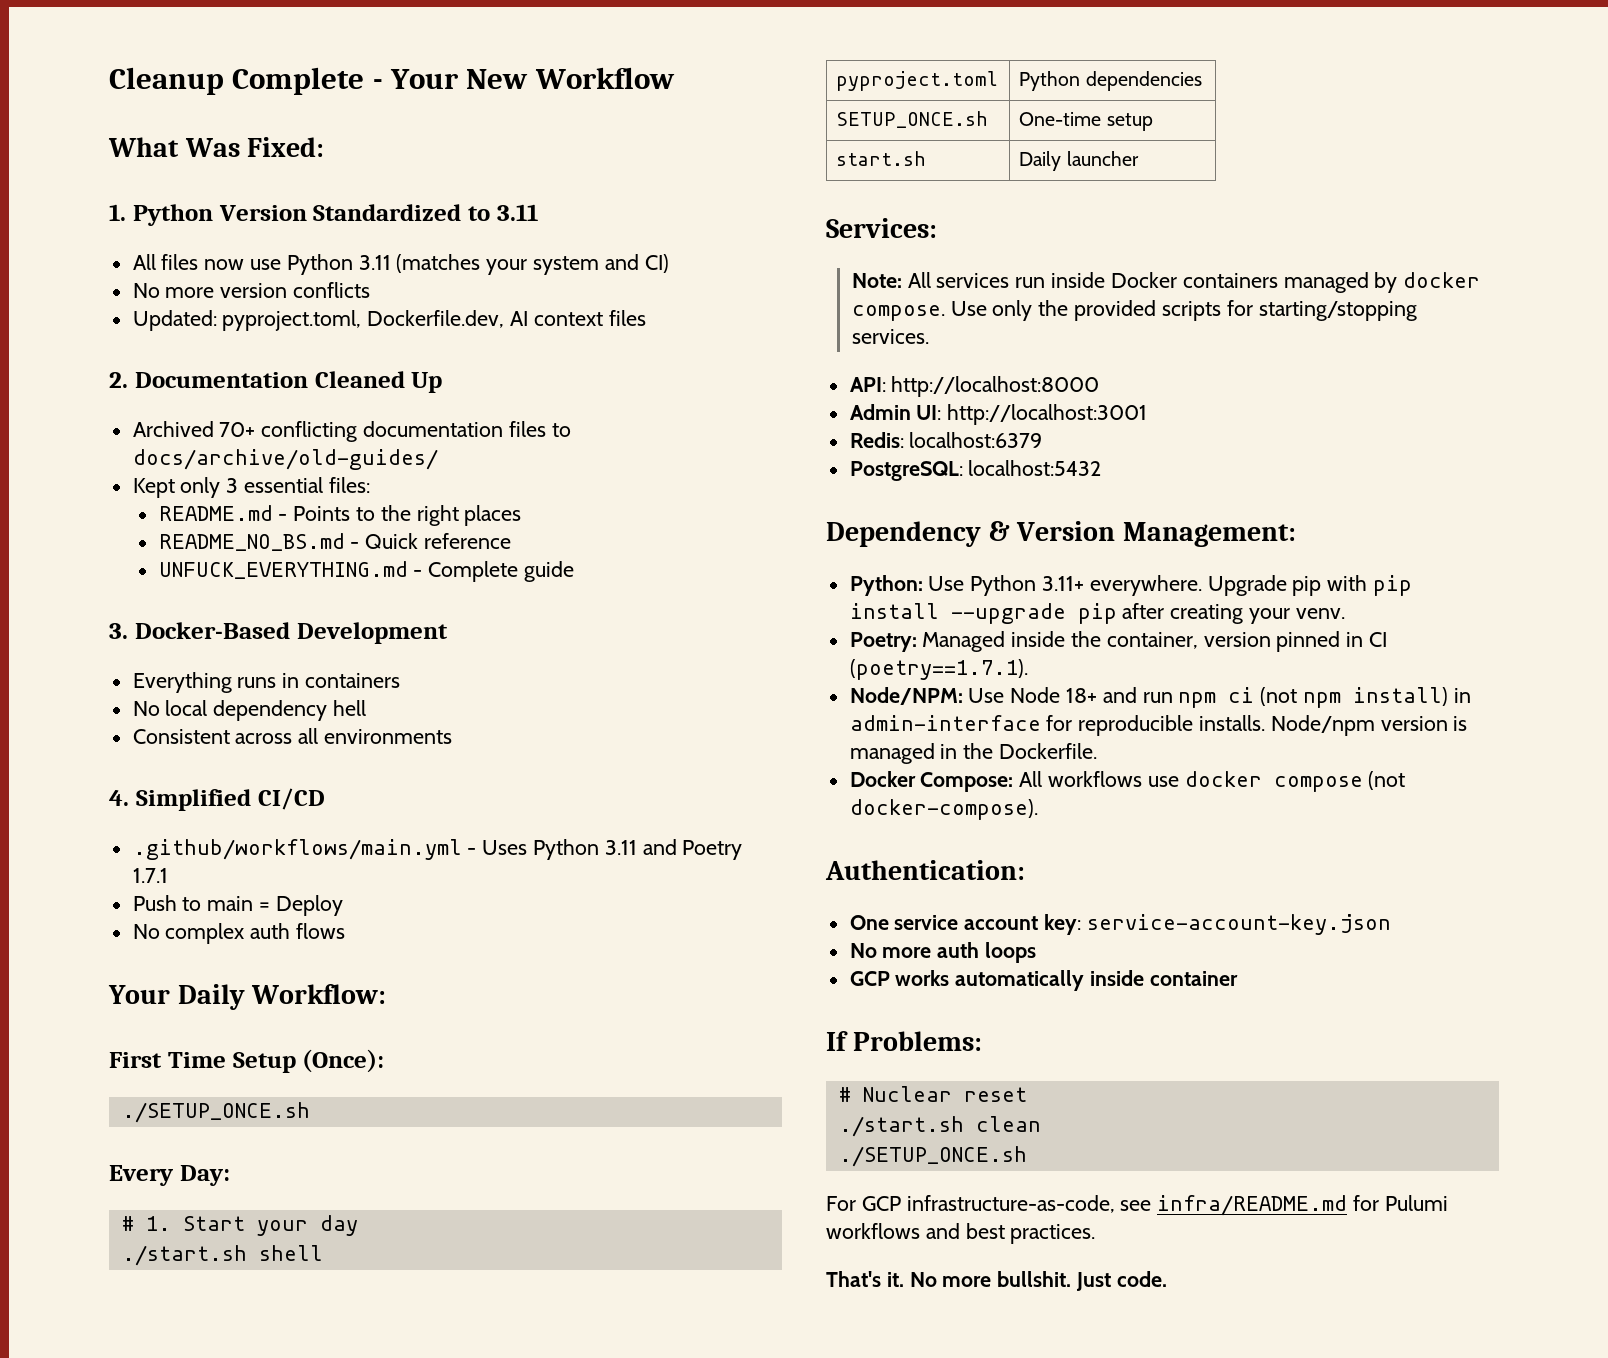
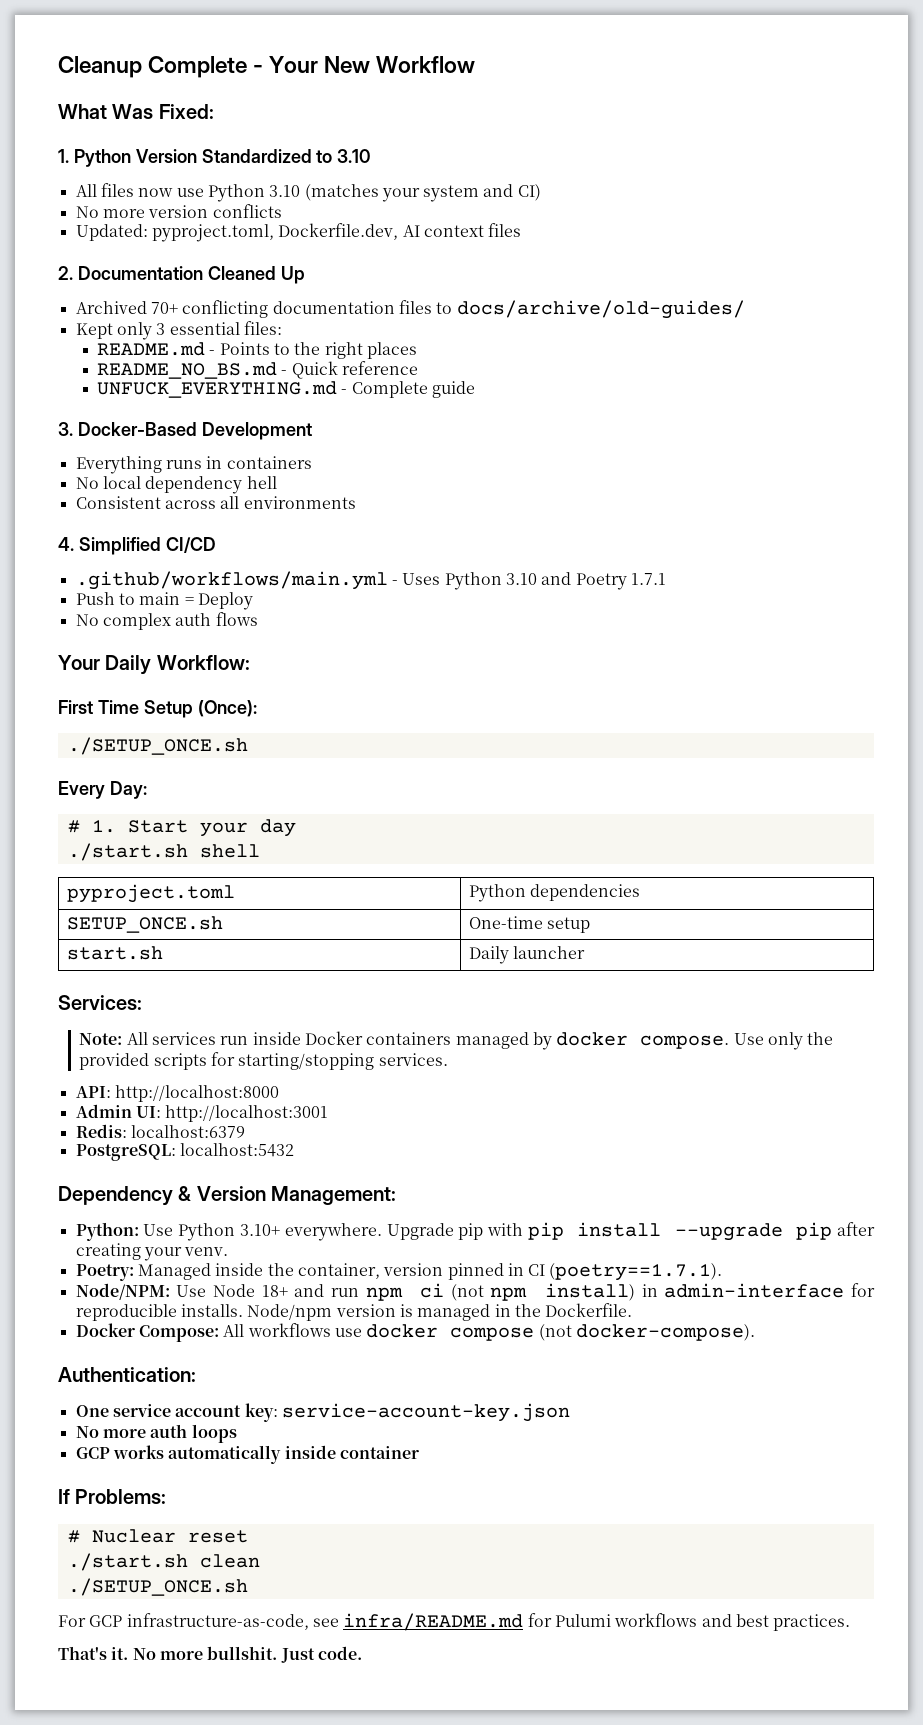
- 1. Python Version Standardized to 3.11
+ 1. Python Version Standardized to 3.10
- All files now use Python 3.11 (matches your system and CI)
+ All files now use Python 3.10 (matches your system and CI)
- .github/workflows/main.yml - Uses Python 3.11 and Poetry 1.7.1
+ .github/workflows/main.yml - Uses Python 3.10 and Poetry 1.7.1
- Python: Use Python 3.11+ everywhere.
+ Python: Use Python 3.10+ everywhere.

